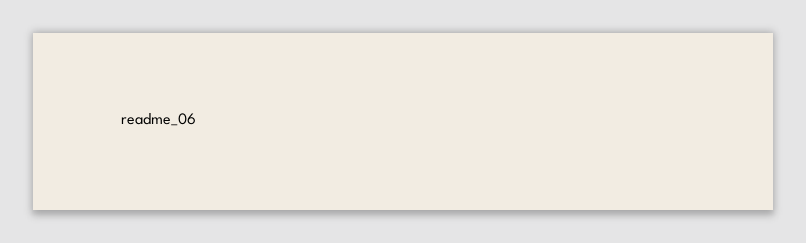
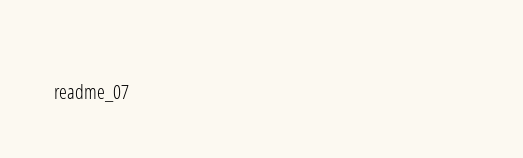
- readme_06
+ readme_07

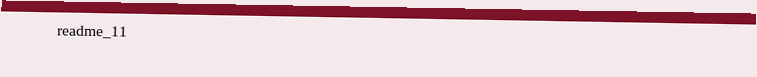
- readme_07
+ readme_11

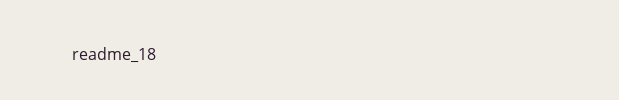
- readme_11
+ readme_18

